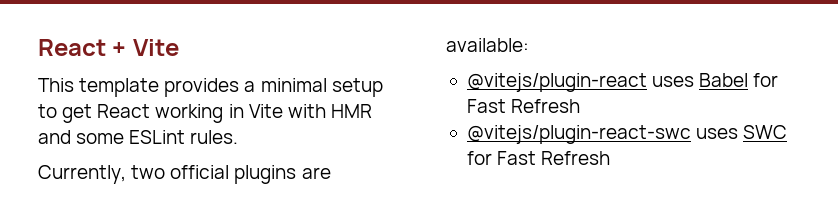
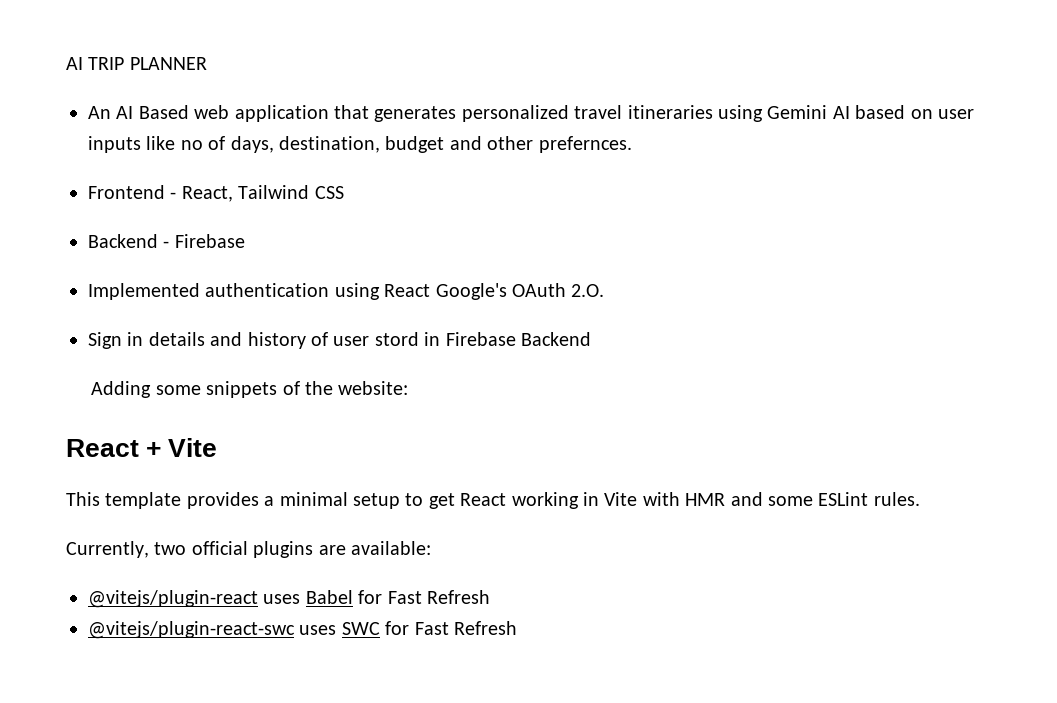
+ AI TRIP PLANNER
+ An AI Based web application that generates personalized travel itineraries using Gemini AI based on user inputs like no of days, destination, budget and other prefernces.
+ Frontend - React, Tailwind CSS
+ Backend - Firebase
+ Implemented authentication using React Google's OAuth 2.O.
+ Sign in details and history of user stord in Firebase Backend
+ Adding some snippets of the website:

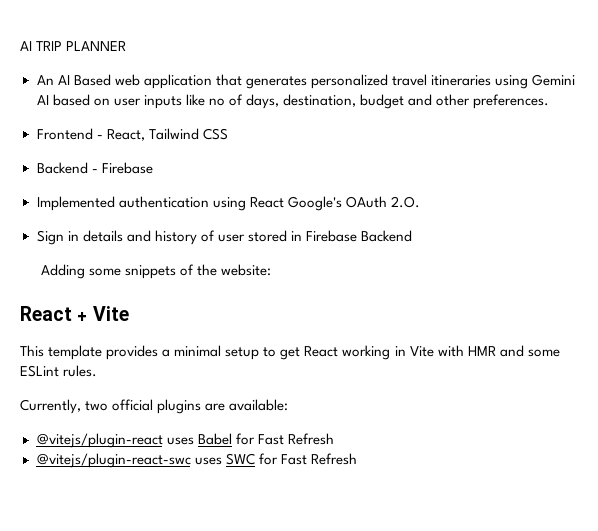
- An AI Based web application that generates personalized travel itineraries using Gemini AI based on user inputs like no of days, destination, budget and other prefernces.
+ An AI Based web application that generates personalized travel itineraries using Gemini AI based on user inputs like no of days, destination, budget and other preferences.
- Sign in details and history of user stord in Firebase Backend
+ Sign in details and history of user stored in Firebase Backend

